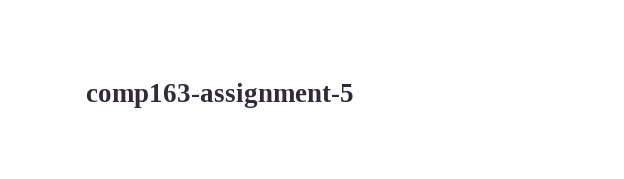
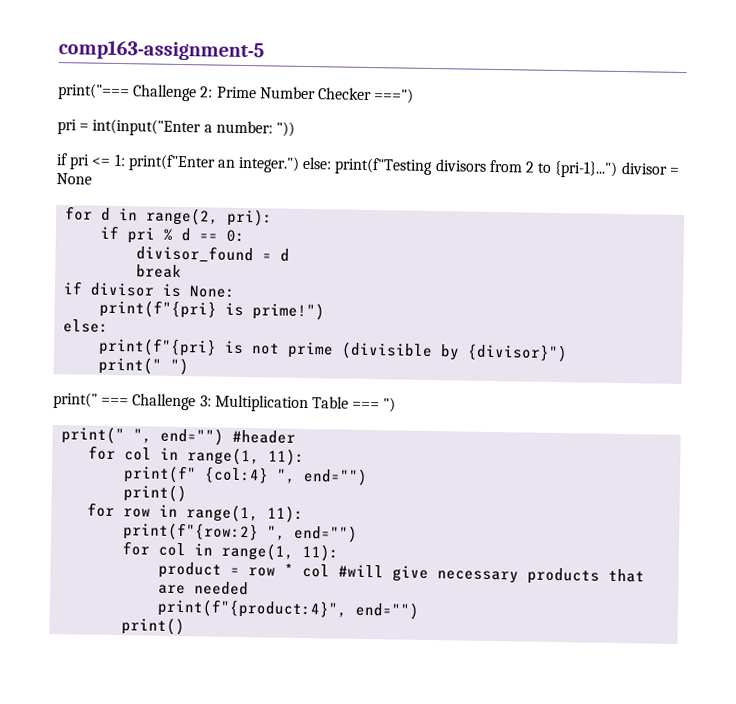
+ print("=== Challenge 2: Prime Number Checker ===")
+ pri = int(input("Enter a number: "))
+ if pri <= 1: print(f"Enter an integer.") else: print(f"Testing divisors from 2 to {pri-1}...") divisor = None
+ for d in range(2, pri):
+ if pri % d == 0:
+ divisor_found = d
+ break
+ if divisor is None:
+ print(f"{pri} is prime!")
+ else:
+ print(f"{pri} is not prime (divisible by {divisor}")
+ print(" ")
+ print(" === Challenge 3: Multiplication Table === ")
+ print(" ", end="") #header
+ for col in range(1, 11):
+ print(f" {col:4} ", end="")
+ print()
+ for row in range(1, 11):
+ print(f"{row:2} ", end="")
+ for col in range(1, 11):
+ product = row * col #will give necessary products that are needed
+ print(f"{product:4}", end="")
+ print()

